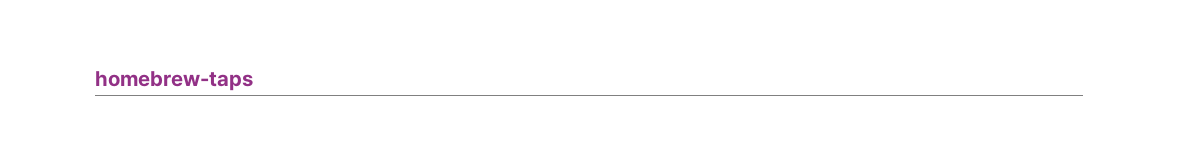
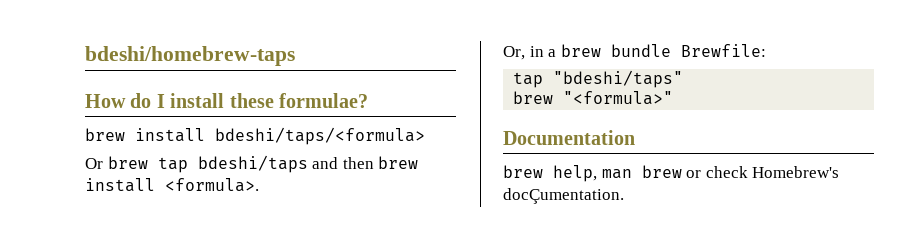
- homebrew-taps
+ bdeshi/homebrew-taps
+ How do I install these formulae?
+ brew install bdeshi/taps/<formula>
+ Or brew tap bdeshi/taps and then brew install <formula>.
+ Or, in a brew bundle Brewfile:
+ tap "bdeshi/taps"
+ brew "<formula>"
+ Documentation
+ brew help, man brew or check Homebrew's docÇumentation.

